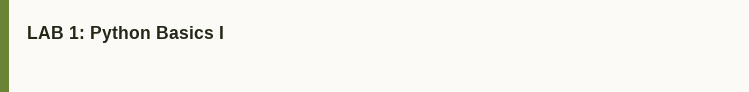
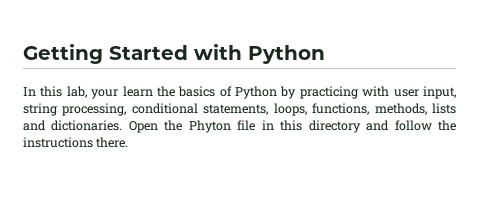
- LAB 1: Python Basics I
+ Getting Started with Python
+ In this lab, your learn the basics of Python by practicing with user input, string processing, conditional statements, loops, functions, methods, lists and dictionaries. Open the Phyton file in this directory and follow the instructions there.

